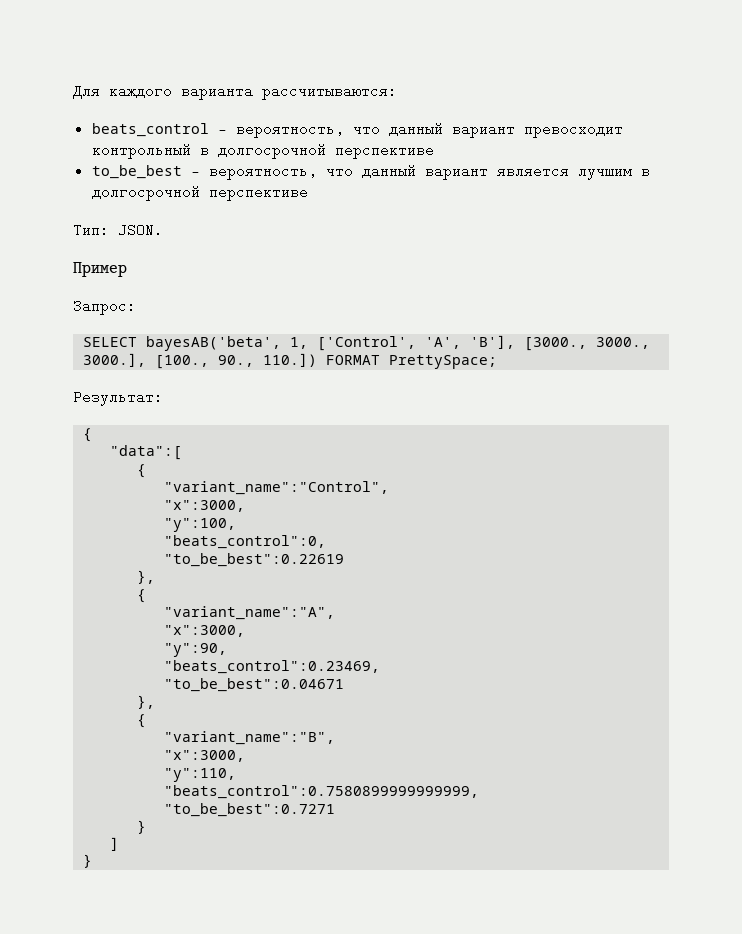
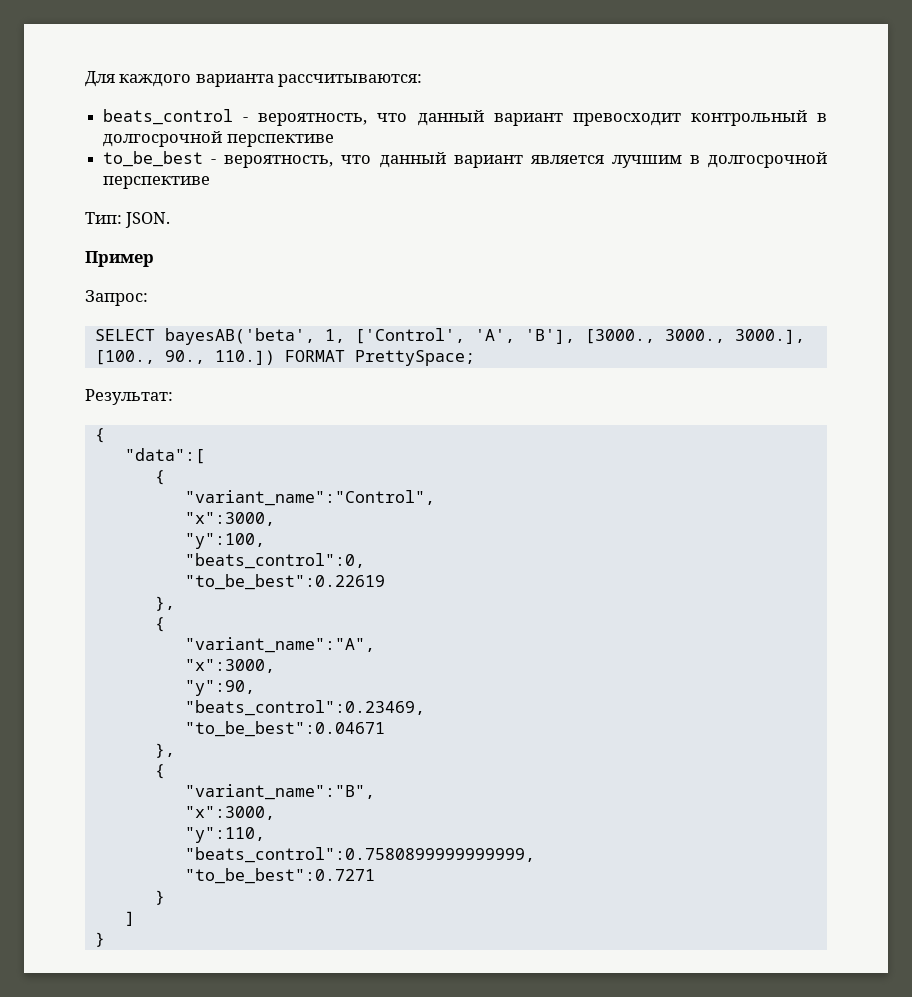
- beats_control — вероятность, что данный вариант превосходит контрольный в долгосрочной перспективе
+ beats_control - вероятность, что данный вариант превосходит контрольный в долгосрочной перспективе
- to_be_best — вероятность, что данный вариант является лучшим в долгосрочной перспективе
+ to_be_best - вероятность, что данный вариант является лучшим в долгосрочной перспективе

